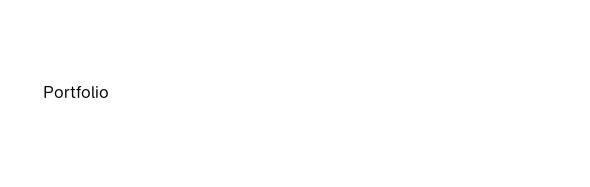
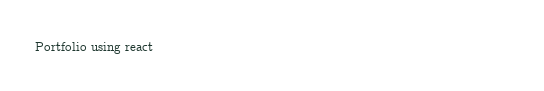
- Portfolio
+ Portfolio using react

